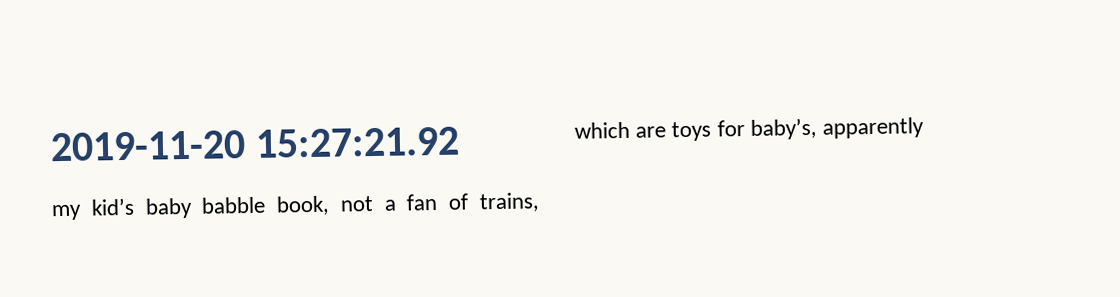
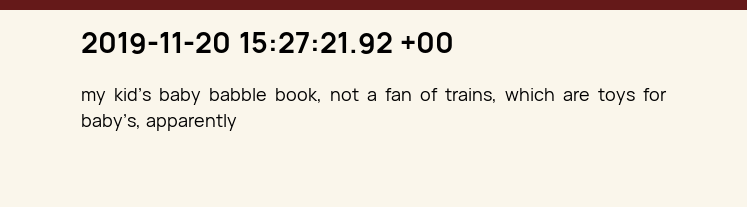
- 2019-11-20 15:27:21.92
+ 2019-11-20 15:27:21.92 +00

